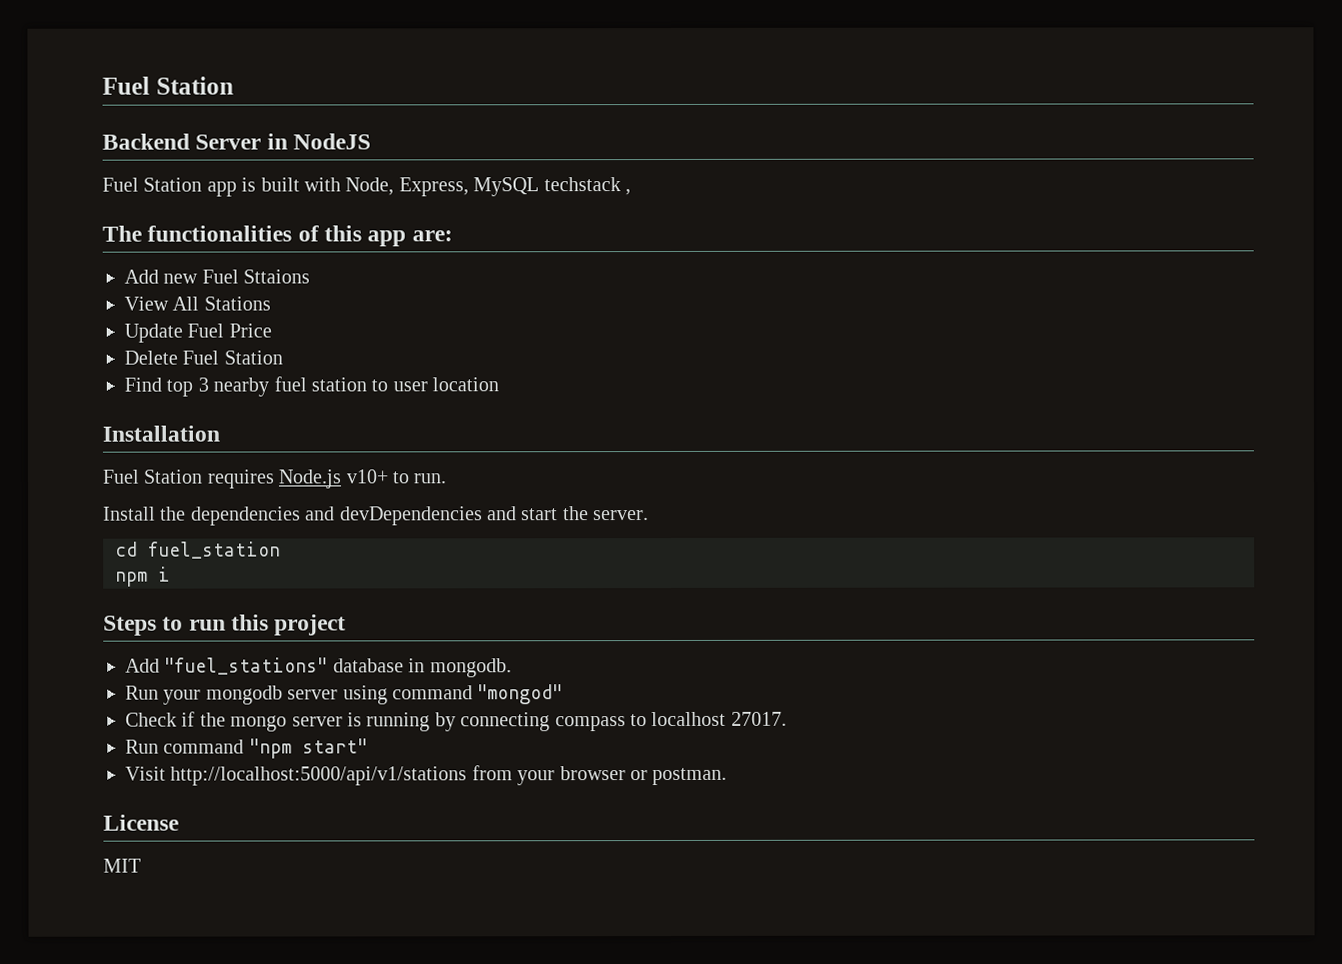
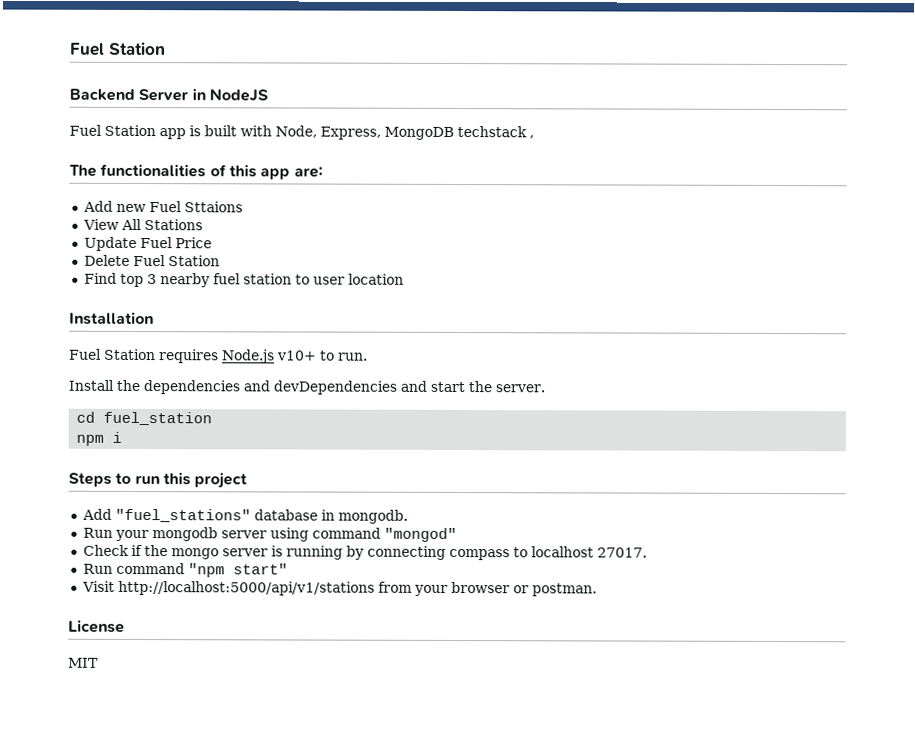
- Fuel Station app is built with Node, Express, MySQL techstack ,
+ Fuel Station app is built with Node, Express, MongoDB techstack ,

